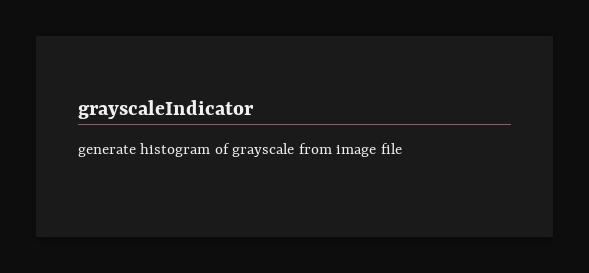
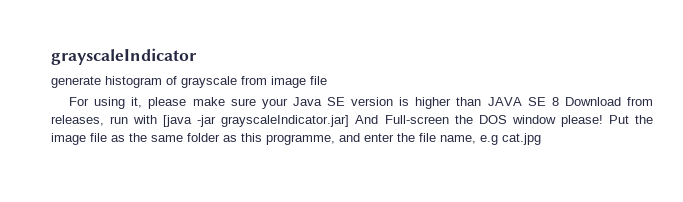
+ For using it, please make sure your Java SE version is higher than JAVA SE 8 Download from releases, run with [java -jar grayscaleIndicator.jar] And Full-screen the DOS window please! Put the image file as the same folder as this programme, and enter the file name, e.g cat.jpg

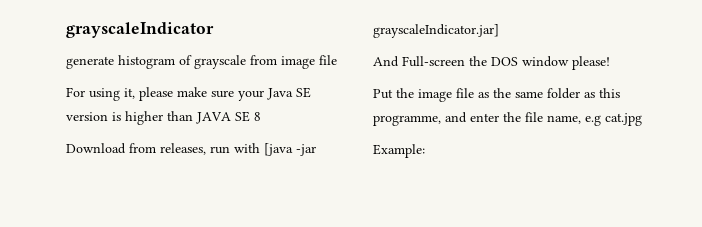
- For using it, please make sure your Java SE version is higher than JAVA SE 8 Download from releases, run with [java -jar grayscaleIndicator.jar] And Full-screen the DOS window please! Put the image file as the same folder as this programme, and enter the file name, e.g cat.jpg
+ For using it, please make sure your Java SE version is higher than JAVA SE 8
+ Download from releases, run with [java -jar grayscaleIndicator.jar]
+ And Full-screen the DOS window please!
+ Put the image file as the same folder as this programme, and enter the file name, e.g cat.jpg
+ Example:

